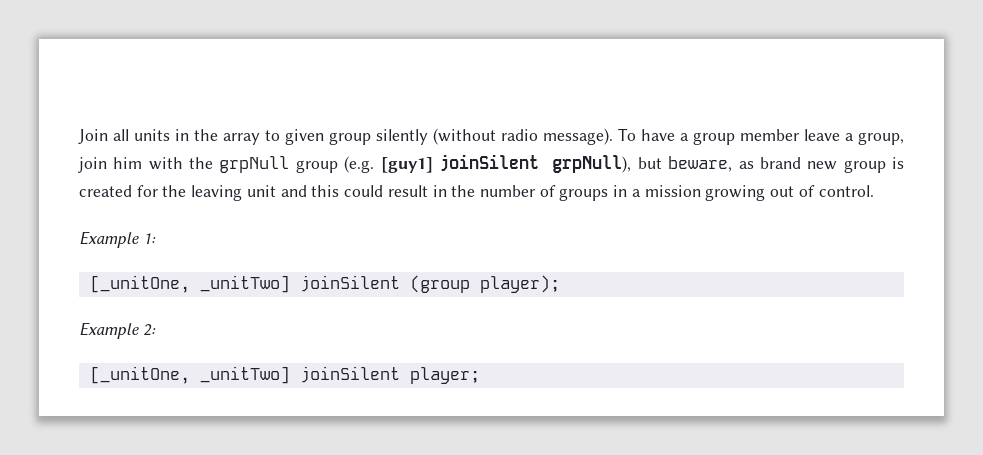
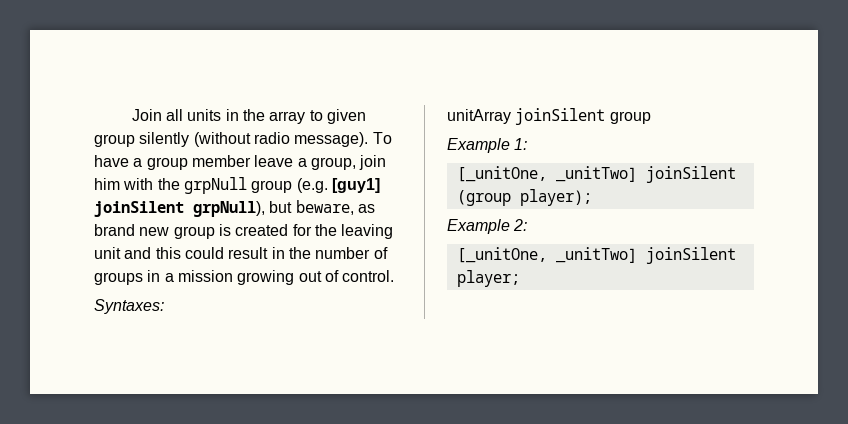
+ Syntaxes:
+ unitArray joinSilent group

